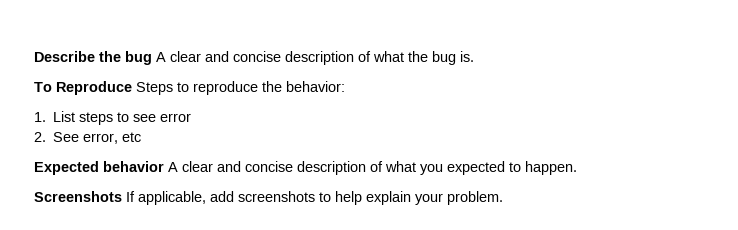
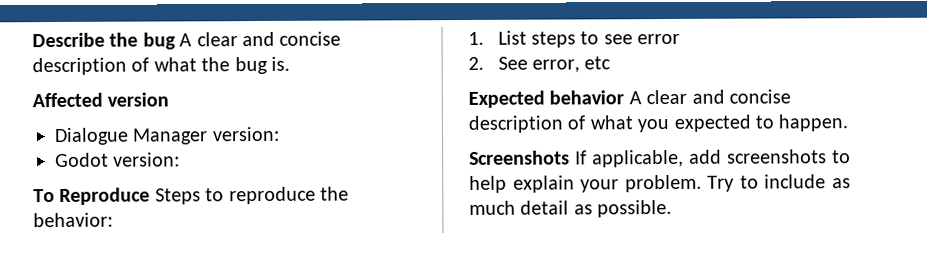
+ Affected version
+ Dialogue Manager version:
+ Godot version:
+ Try to include as much detail as possible.

